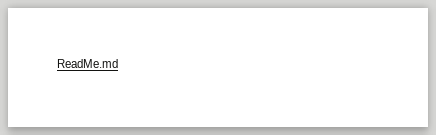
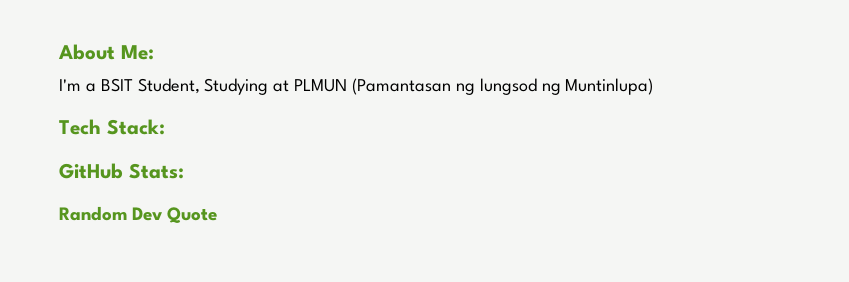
- ReadMe.md
+ About Me:
+ I'm a BSIT Student, Studying at PLMUN (Pamantasan ng lungsod ng Muntinlupa)
+ Tech Stack:
+ GitHub Stats:
+ Random Dev Quote

